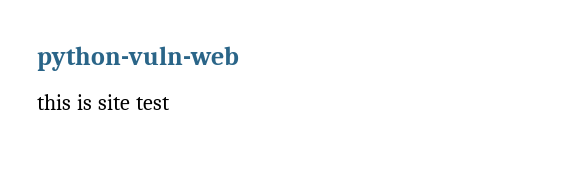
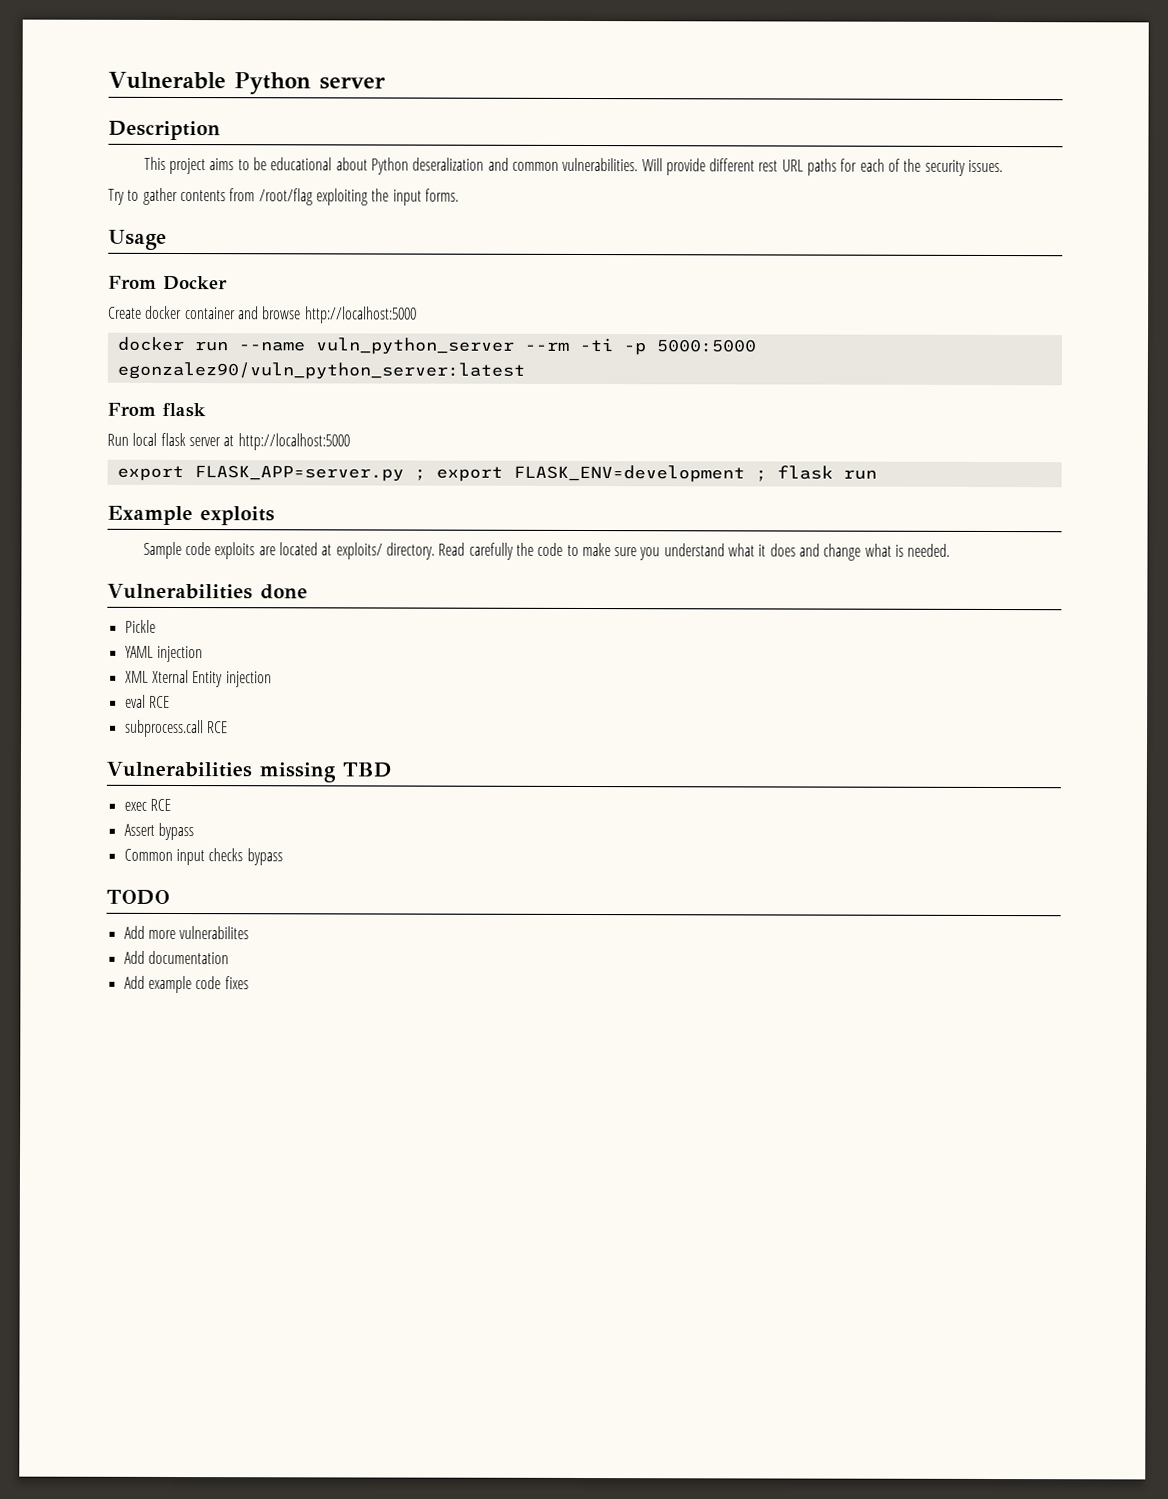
- python-vuln-web
- this is site test
+ Vulnerable Python server
+ Description
+ This project aims to be educational about Python deseralization and common vulnerabilities. Will provide different rest URL paths for each of the security issues.
+ Try to gather contents from /root/flag exploiting the input forms.
+ Usage
+ From Docker
+ Create docker container and browse http://localhost:5000
+ docker run --name vuln_python_server --rm -ti -p 5000:5000 egonzalez90/vuln_python_server:latest
+ From flask
+ Run local flask server at http://localhost:5000
+ export FLASK_APP=server.py ; export FLASK_ENV=development ; flask run
+ Example exploits
+ Sample code exploits are located at exploits/ directory. Read carefully the code to make sure you understand what it does and change what is needed.
+ Vulnerabilities done
+ Pickle
+ YAML injection
+ XML Xternal Entity injection
+ eval RCE
+ subprocess.call RCE
+ Vulnerabilities missing TBD
+ exec RCE
+ Assert bypass
+ Common input checks bypass
+ TODO
+ Add more vulnerabilites
+ Add documentation
+ Add example code fixes

